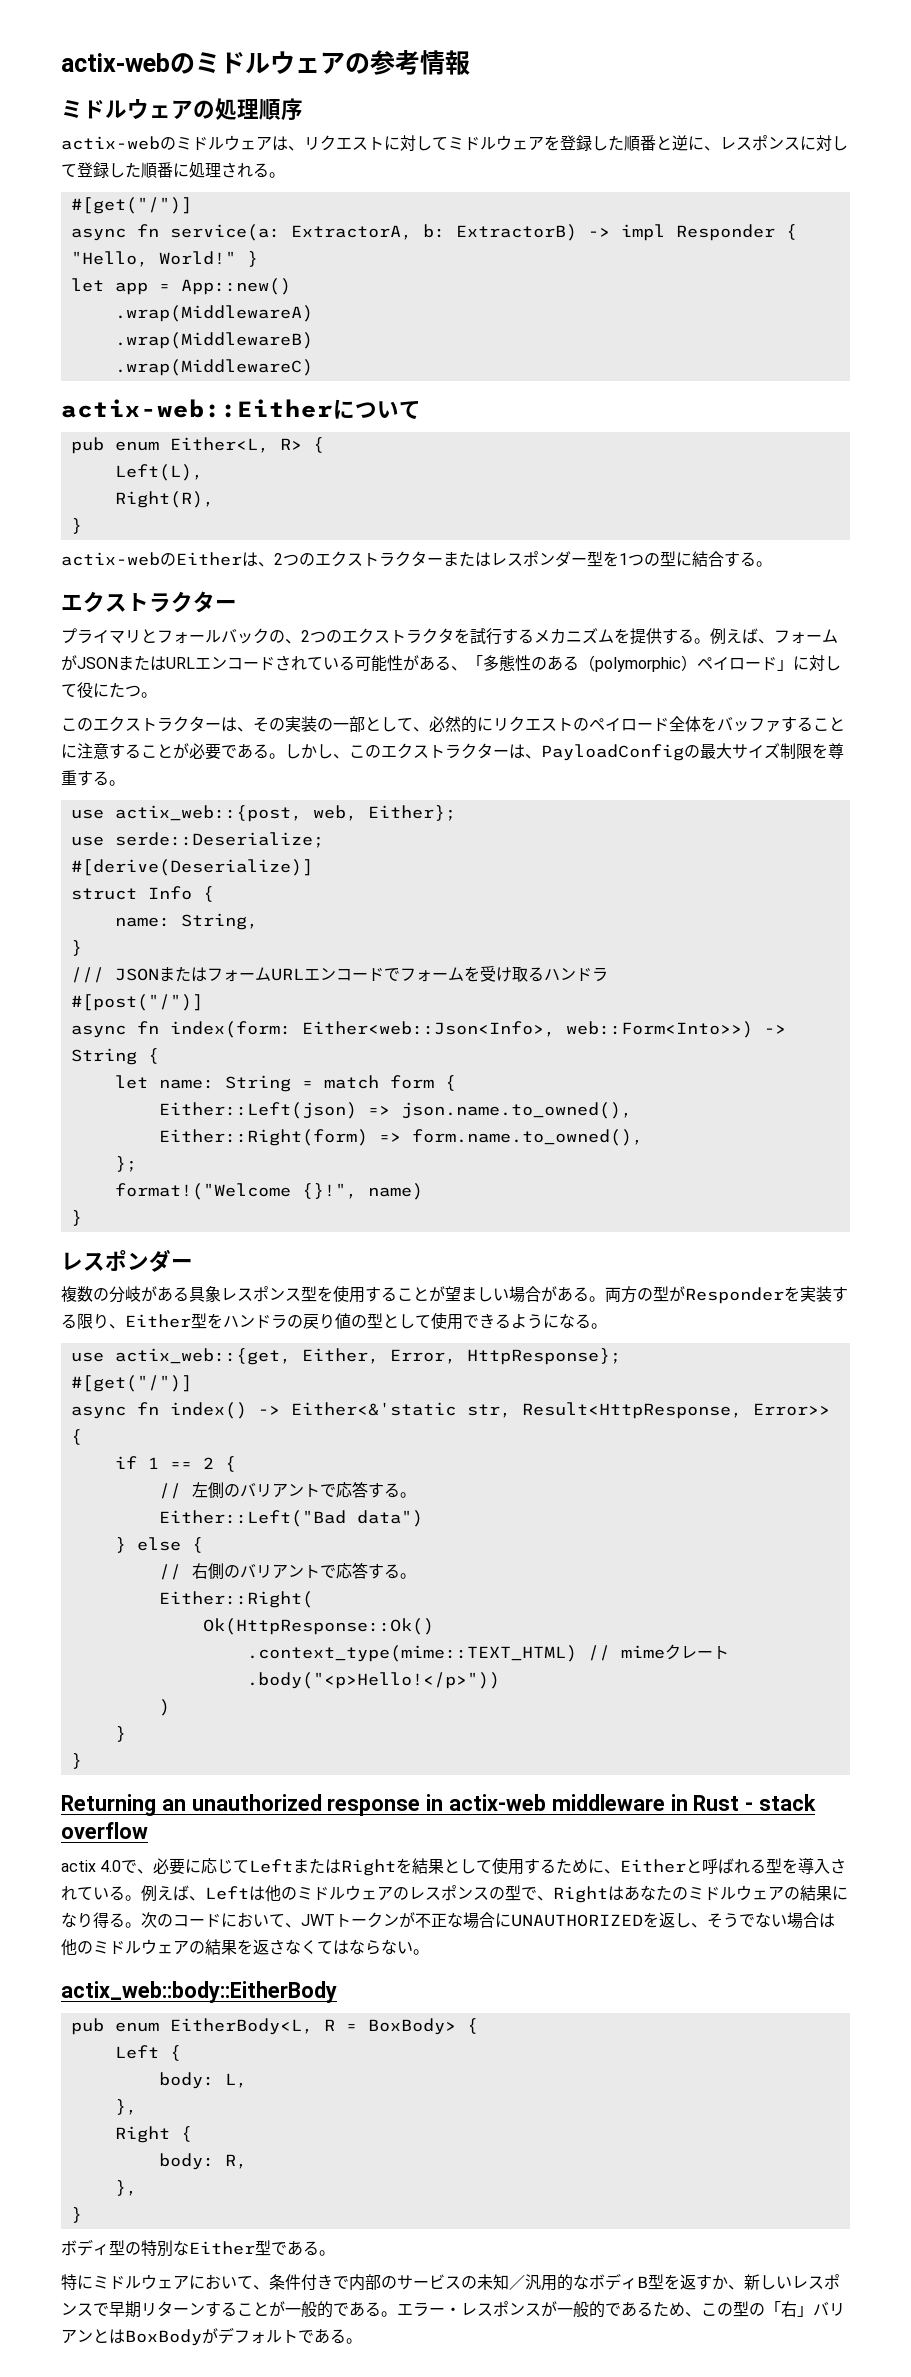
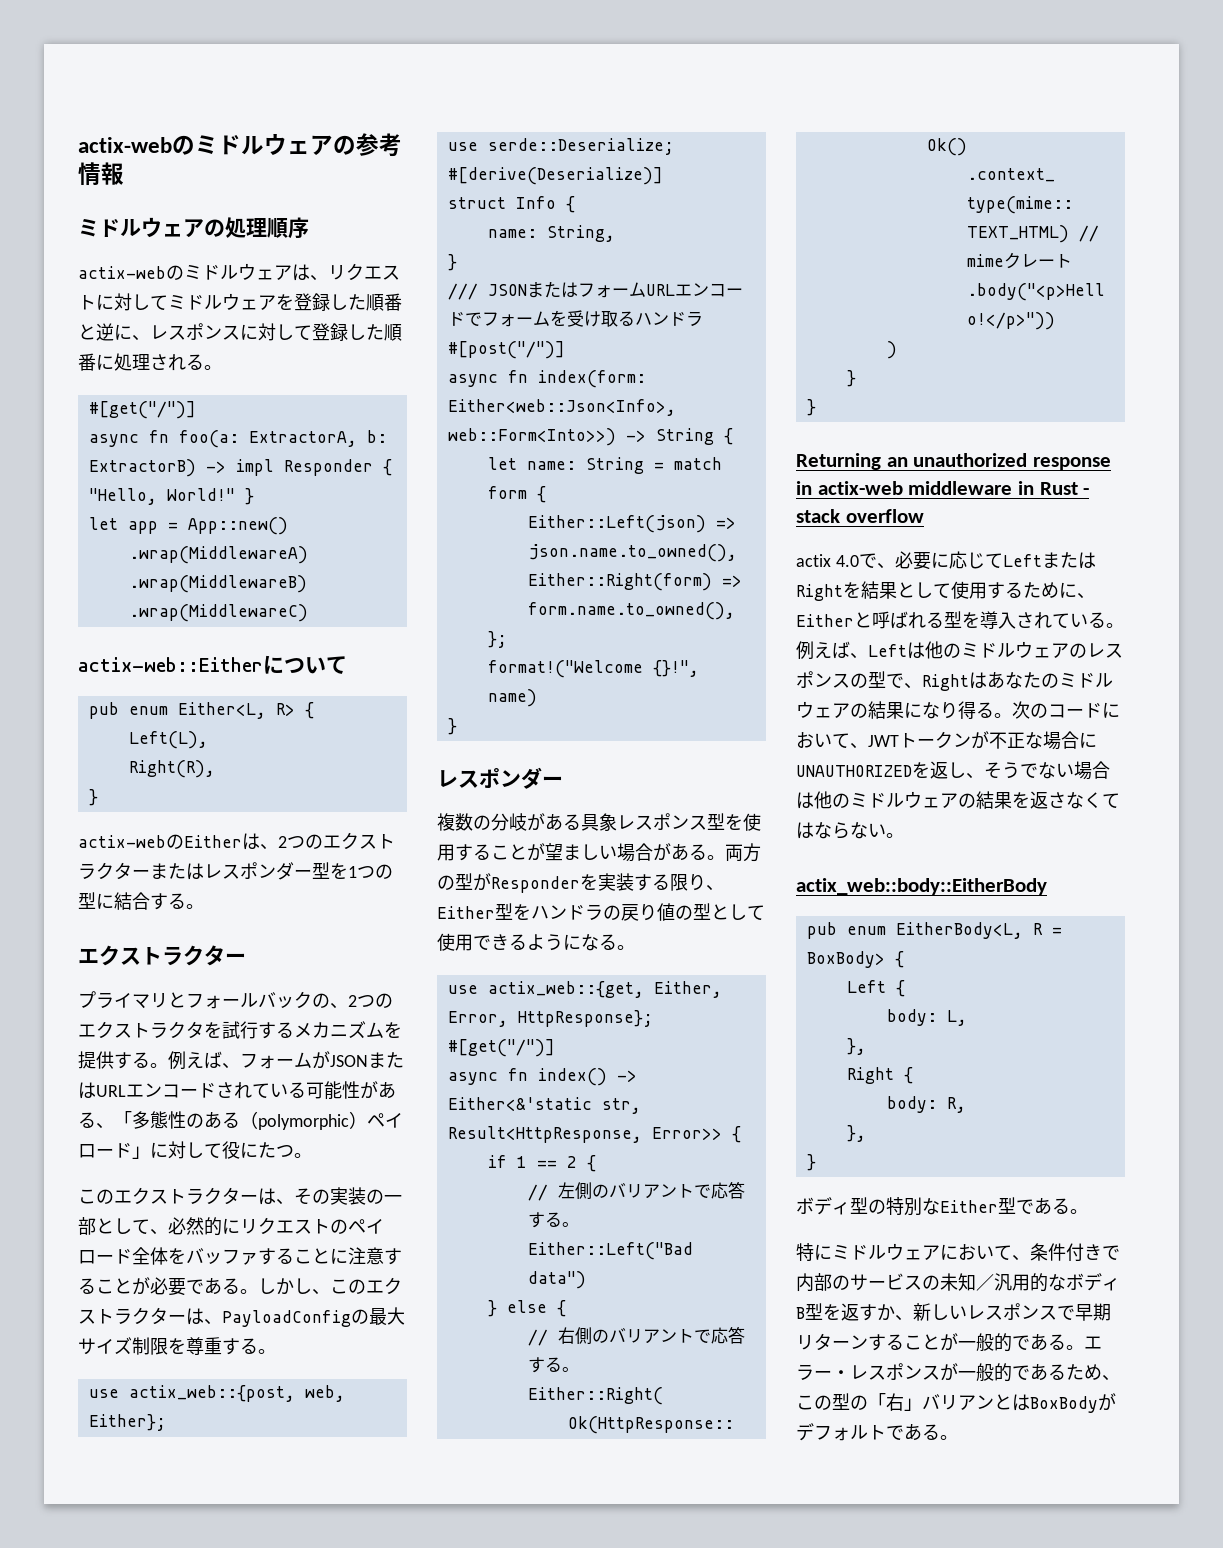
- async fn service(a: ExtractorA, b: ExtractorB) -> impl Responder { "Hello, World!"
+ async fn foo(a: ExtractorA, b: ExtractorB) -> impl Responder { "Hello, World!"

